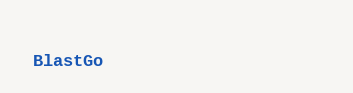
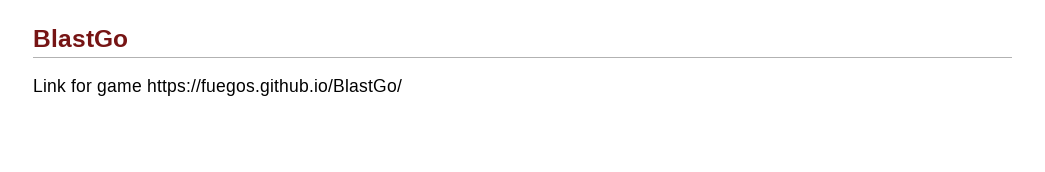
+ Link for game https://fuegos.github.io/BlastGo/

